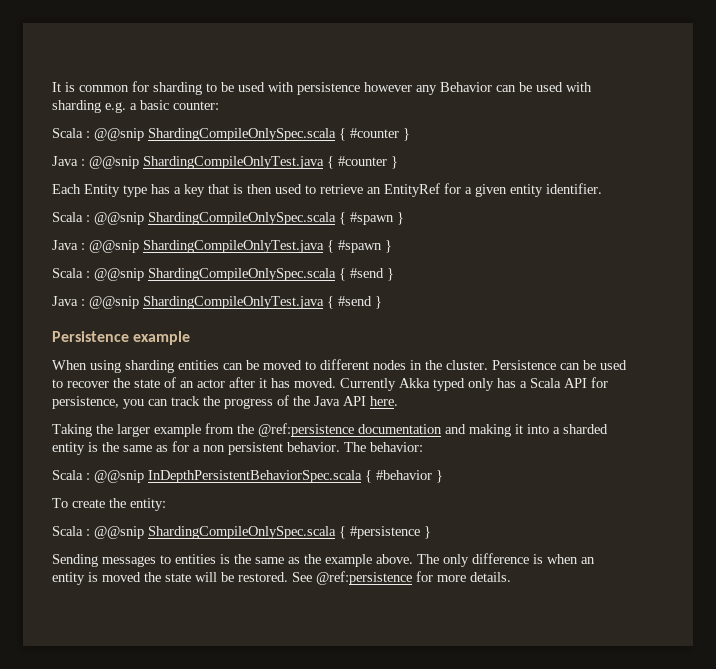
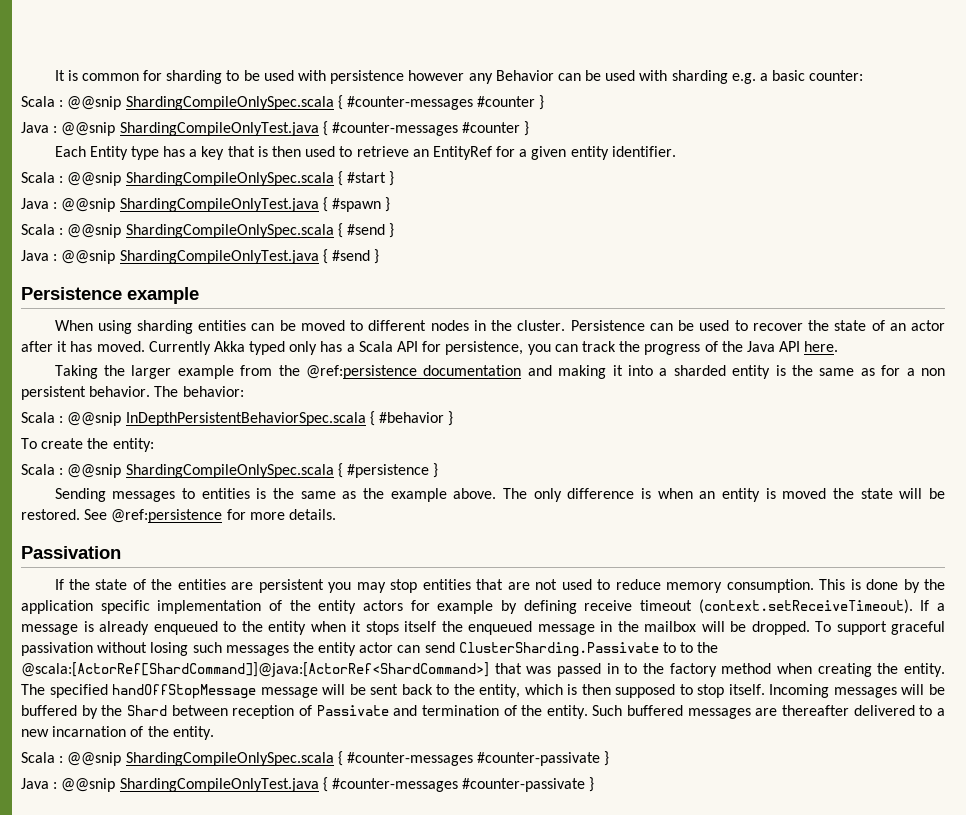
- Scala : @@snip ShardingCompileOnlySpec.scala { #counter }
+ Scala : @@snip ShardingCompileOnlySpec.scala { #counter-messages #counter }
- Java : @@snip ShardingCompileOnlyTest.java { #counter }
+ Java : @@snip ShardingCompileOnlyTest.java { #counter-messages #counter }
- Scala : @@snip ShardingCompileOnlySpec.scala { #spawn }
+ Scala : @@snip ShardingCompileOnlySpec.scala { #start }
+ Passivation
+ If the state of the entities are persistent you may stop entities that are not used to reduce memory consumption. This is done by the application specific implementation of the entity actors for example by defining receive timeout (context.setReceiveTimeout). If a message is already enqueued to the entity when it stops itself the enqueued message in the mailbox will be dropped. To support graceful passivation without losing such messages the entity actor can send ClusterSharding.Passivate to to the @scala:[ActorRef[ShardCommand]]@java:[ActorRef<ShardCommand>] that was passed in to the factory method when creating the entity. The specified handOffStopMessage message will be sent back to the entity, which is then supposed to stop itself. Incoming messages will be buffered by the Shard between reception of Passivate and termination of the entity. Such buffered messages are thereafter delivered to a new incarnation of the entity.
+ Scala : @@snip ShardingCompileOnlySpec.scala { #counter-messages #counter-passivate }
+ Java : @@snip ShardingCompileOnlyTest.java { #counter-messages #counter-passivate }

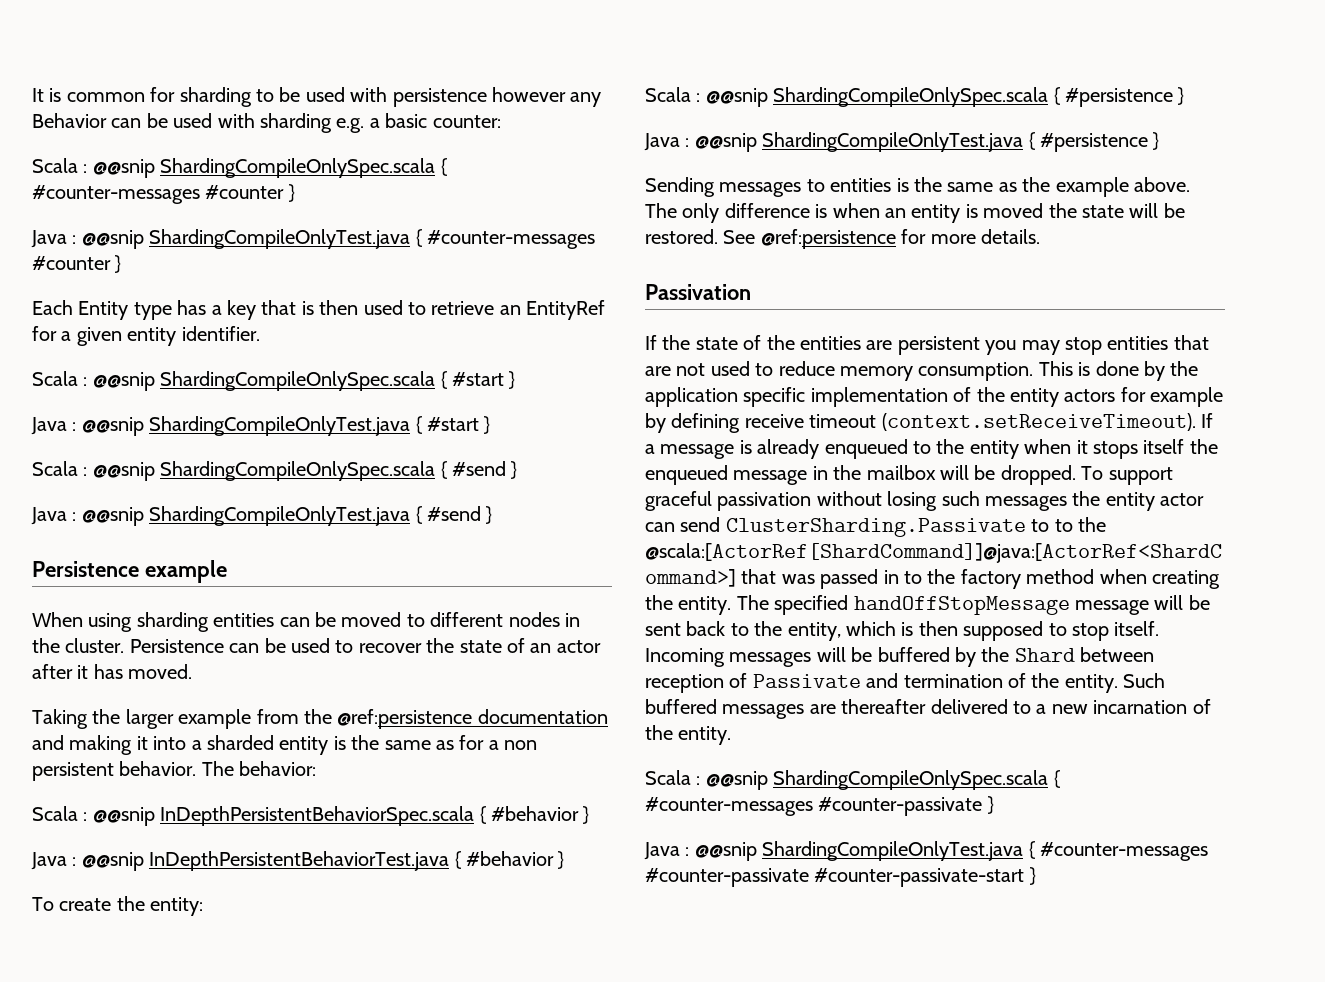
- Java : @@snip ShardingCompileOnlyTest.java { #spawn }
+ Java : @@snip ShardingCompileOnlyTest.java { #start }
- Currently Akka typed only has a Scala API for persistence, you can track the progress of the Java API here.
+ Java : @@snip InDepthPersistentBehaviorTest.java { #behavior }
+ Java : @@snip ShardingCompileOnlyTest.java { #persistence }
- Java : @@snip ShardingCompileOnlyTest.java { #counter-messages #counter-passivate }
+ Java : @@snip ShardingCompileOnlyTest.java { #counter-messages #counter-passivate #counter-passivate-start }

